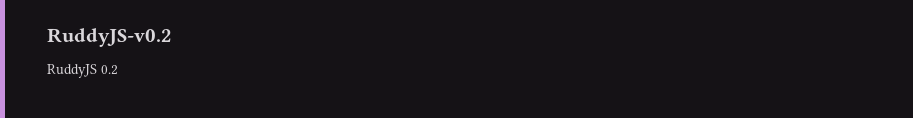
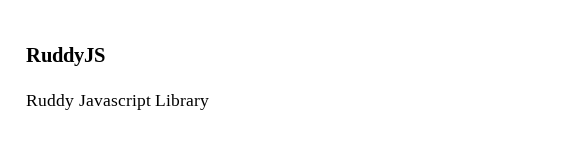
- RuddyJS-v0.2
- RuddyJS 0.2
+ RuddyJS
+ Ruddy Javascript Library

